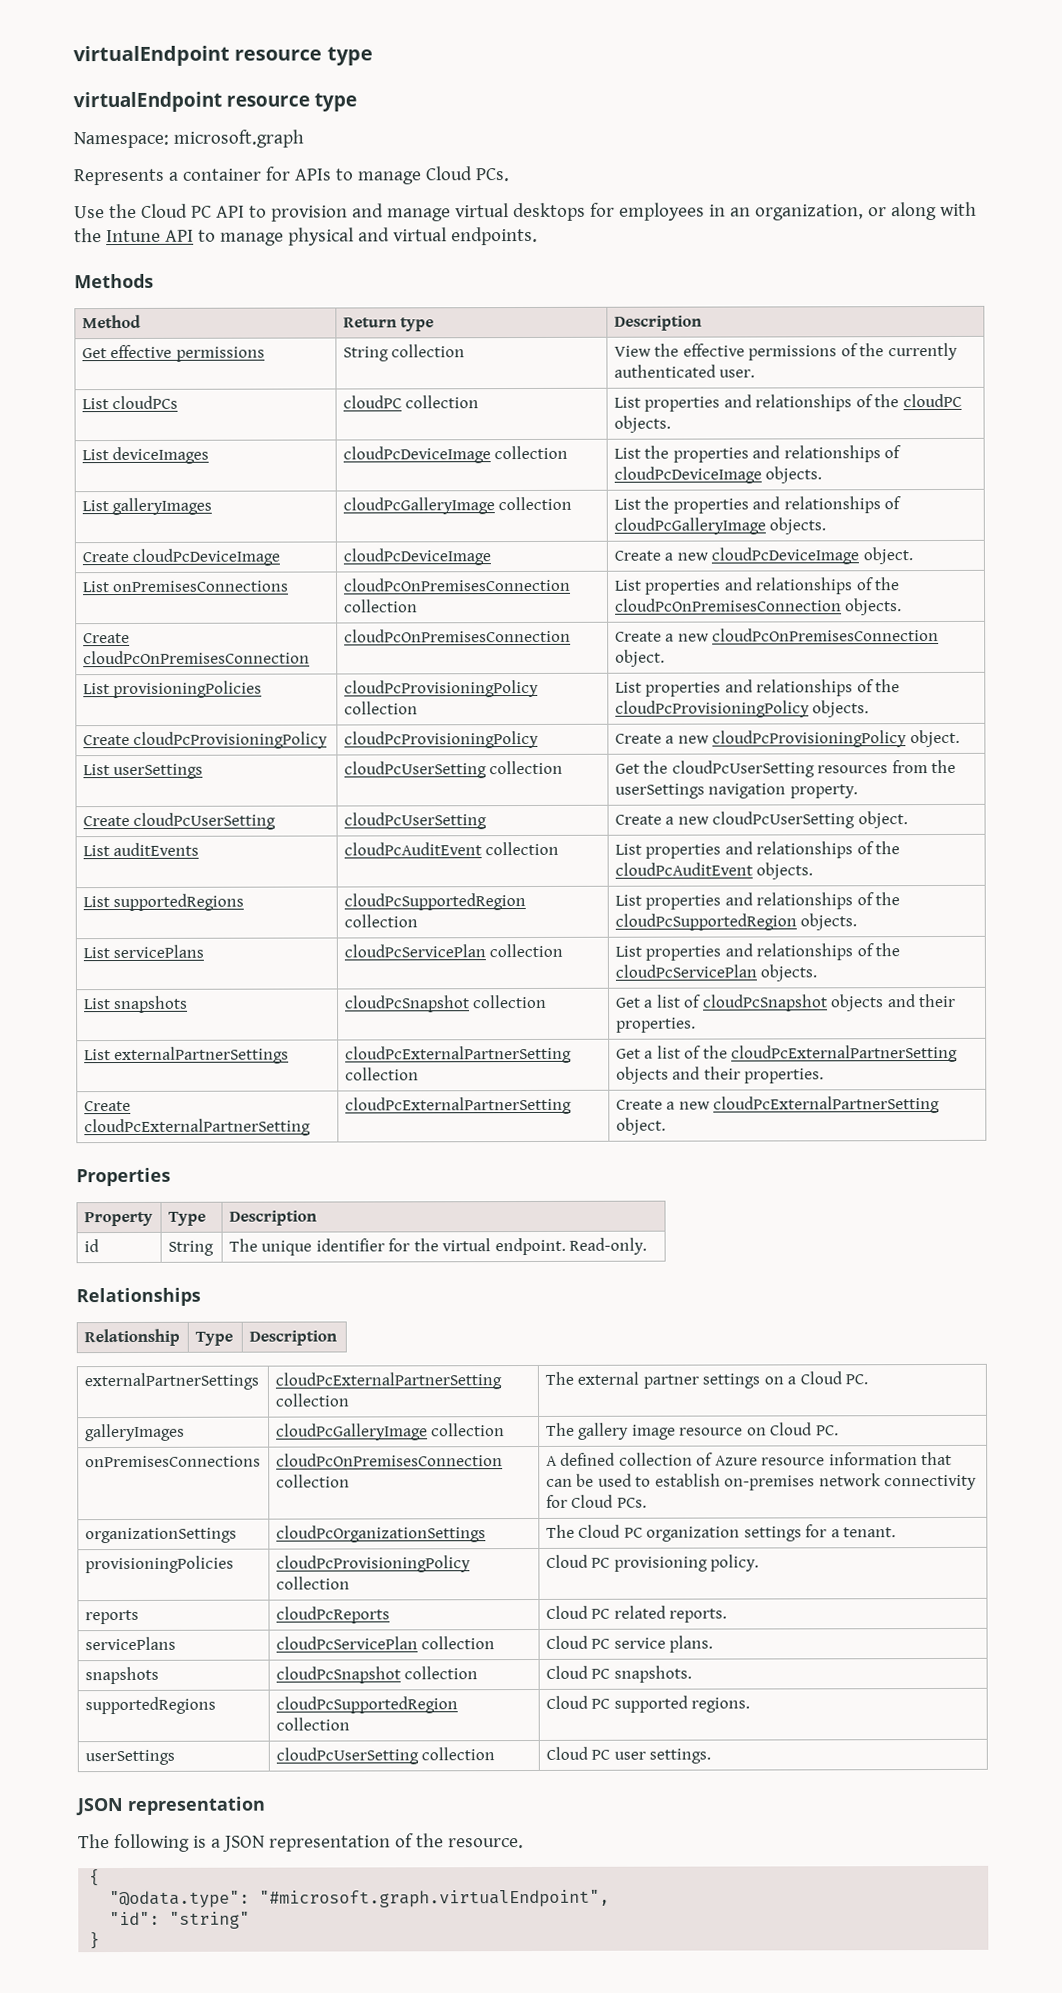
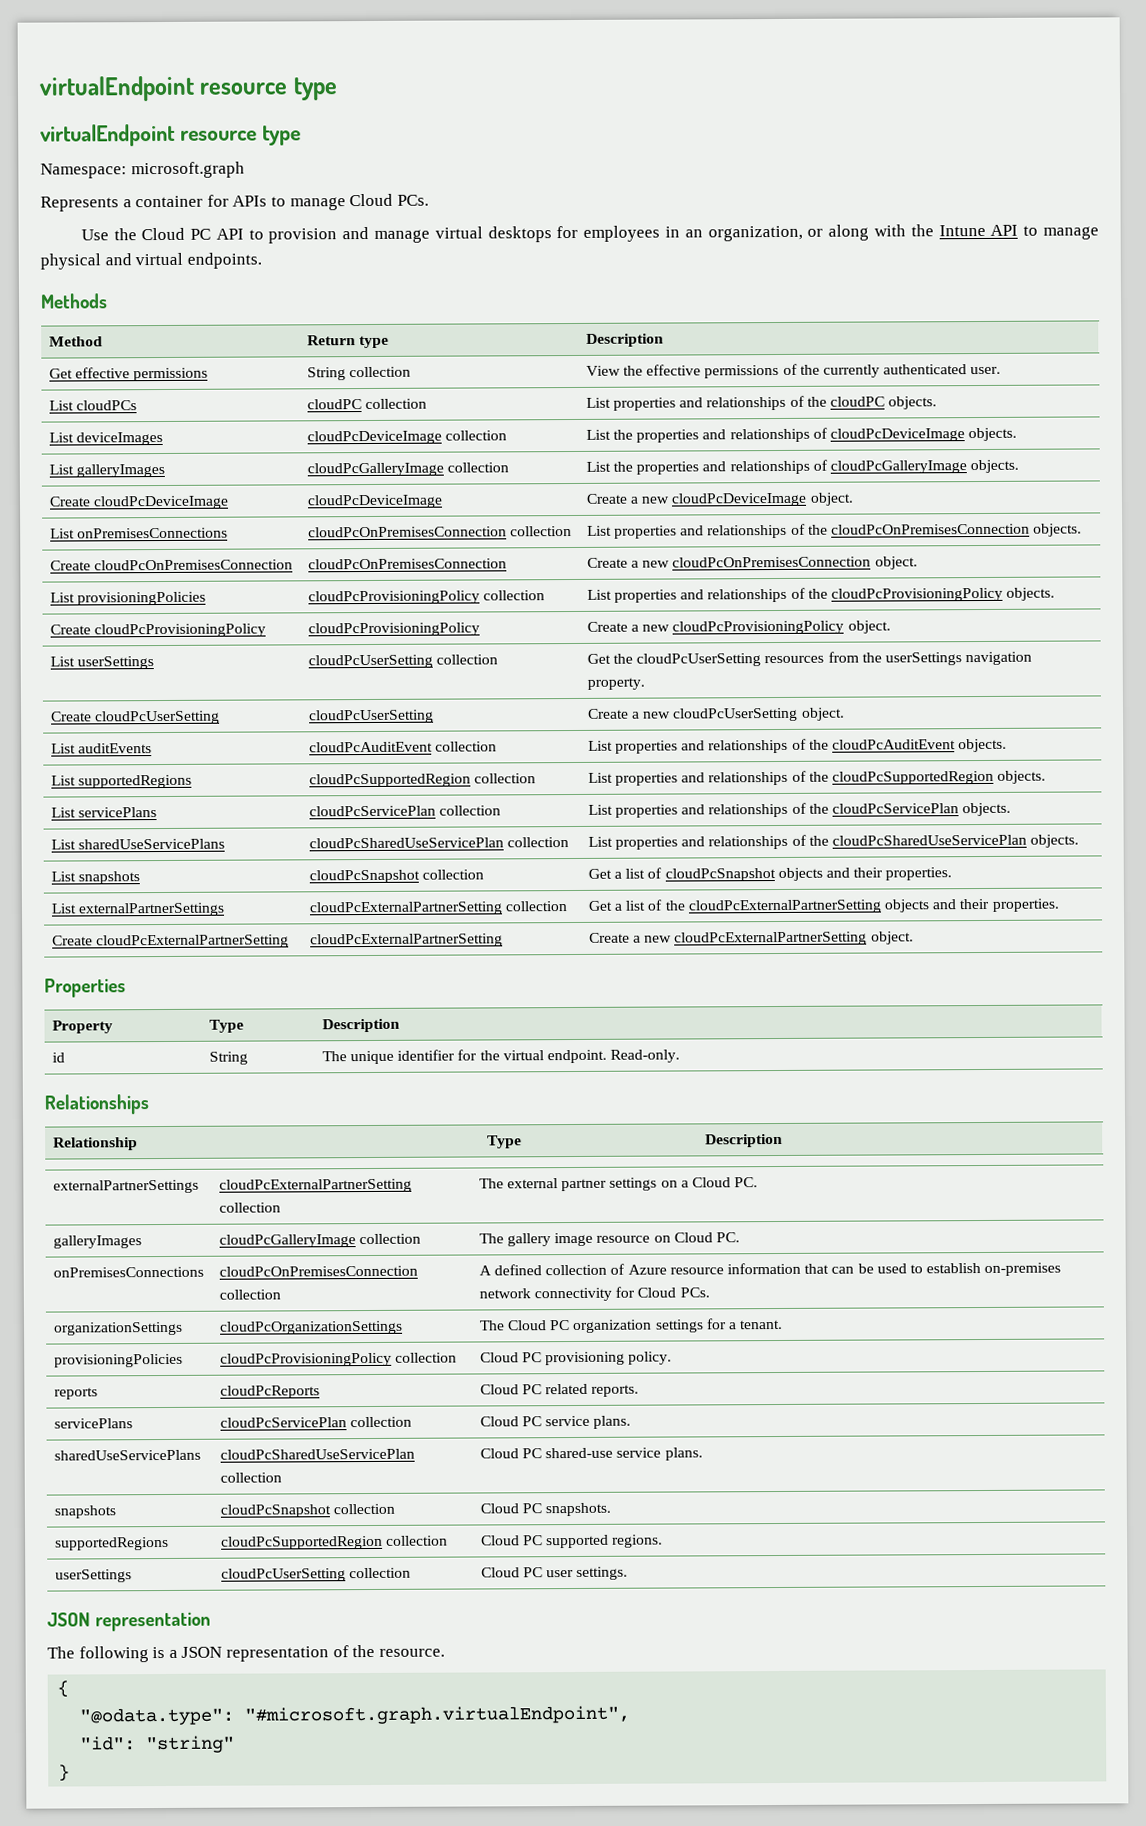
+ List sharedUseServicePlans | cloudPcSharedUseServicePlan collection | List properties and relationships of the cloudPcSharedUseServicePlan objects.
+ sharedUseServicePlans | cloudPcSharedUseServicePlan collection | Cloud PC shared-use service plans.

